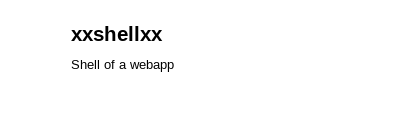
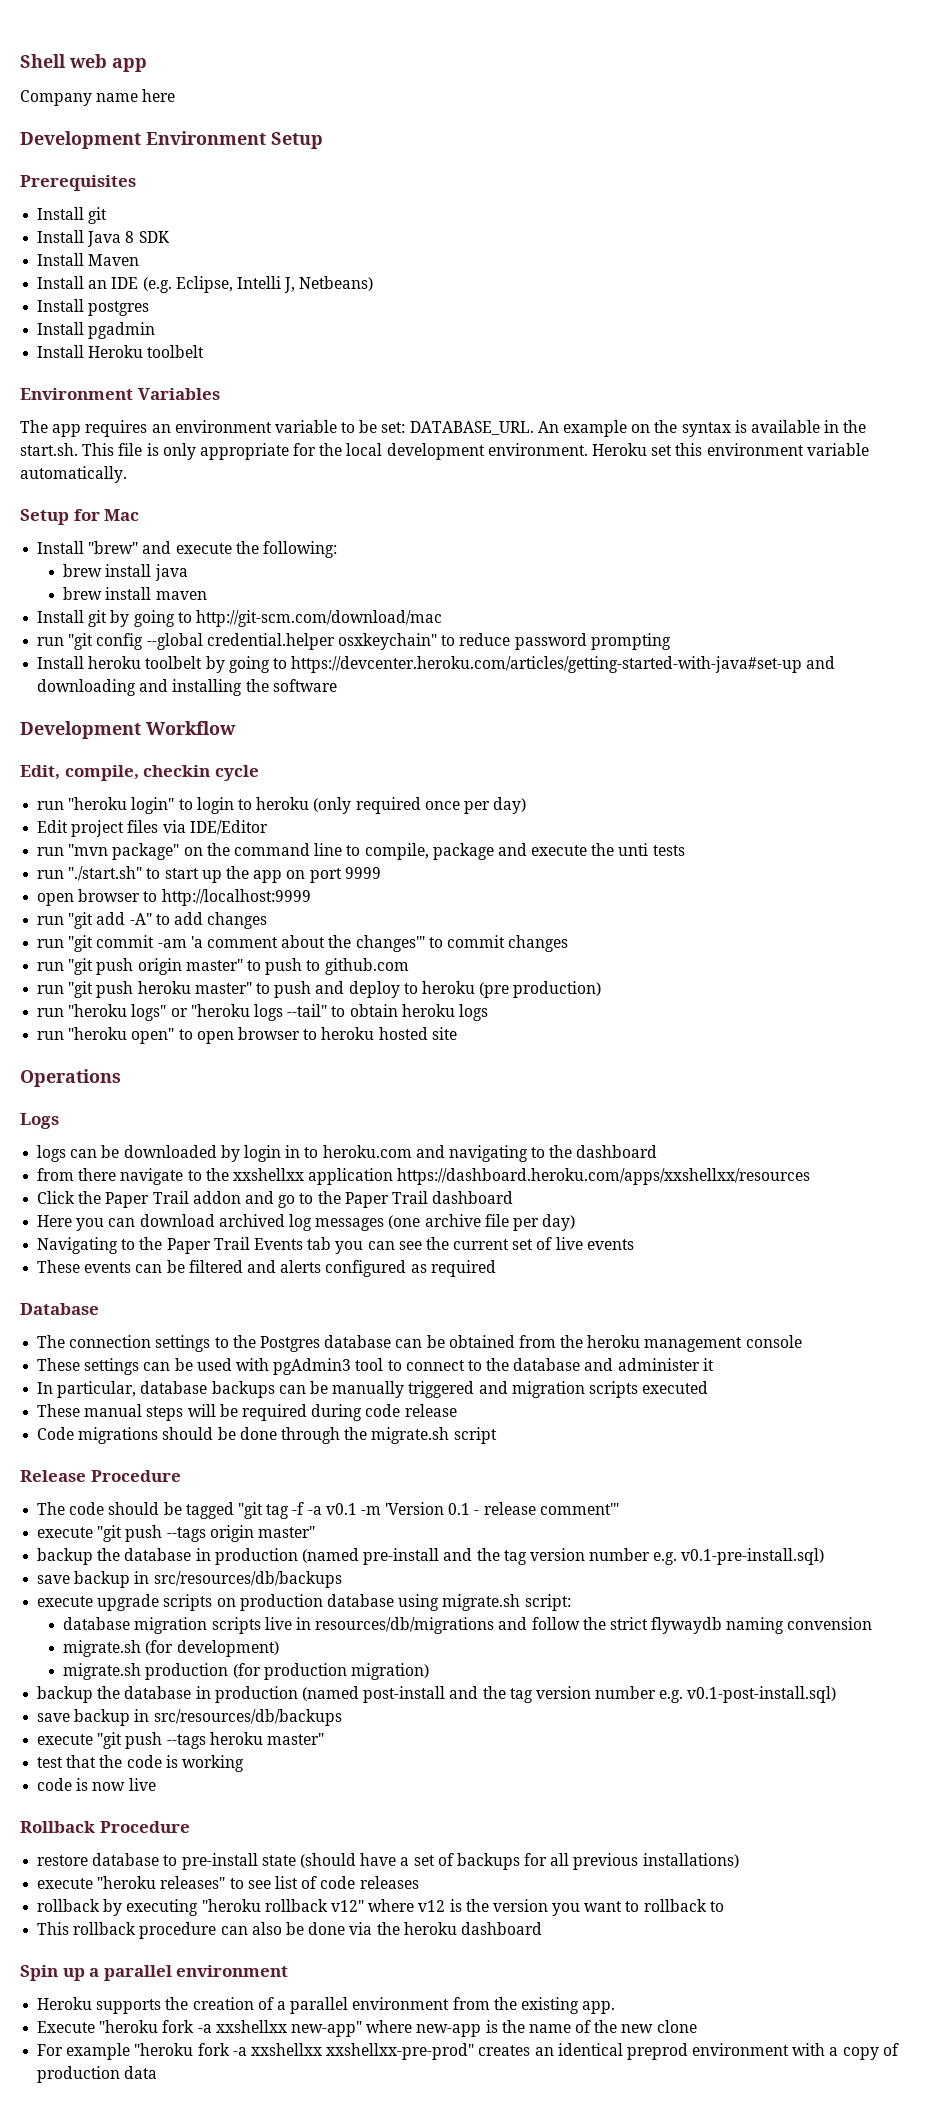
- xxshellxx
- Shell of a webapp
+ Shell web app
+ Company name here
+ Development Environment Setup
+ Prerequisites
+ Install git
+ Install Java 8 SDK
+ Install Maven
+ Install an IDE (e.g. Eclipse, Intelli J, Netbeans)
+ Install postgres
+ Install pgadmin
+ Install Heroku toolbelt
+ Environment Variables
+ The app requires an environment variable to be set: DATABASE_URL. An example on the syntax is available in the start.sh. This file is only appropriate for the local development environment. Heroku set this environment variable automatically.
+ Setup for Mac
+ Install "brew" and execute the following:
+ brew install java
+ brew install maven
+ Install git by going to http://git-scm.com/download/mac
+ run "git config --global credential.helper osxkeychain" to reduce password prompting
+ Install heroku toolbelt by going to https://devcenter.heroku.com/articles/getting-started-with-java#set-up and downloading and installing the software
+ Development Workflow
+ Edit, compile, checkin cycle
+ run "heroku login" to login to heroku (only required once per day)
+ Edit project files via IDE/Editor
+ run "mvn package" on the command line to compile, package and execute the unti tests
+ run "./start.sh" to start up the app on port 9999
+ open browser to http://localhost:9999
+ run "git add -A" to add changes
+ run "git commit -am 'a comment about the changes'" to commit changes
+ run "git push origin master" to push to github.com
+ run "git push heroku master" to push and deploy to heroku (pre production)
+ run "heroku logs" or "heroku logs --tail" to obtain heroku logs
+ run "heroku open" to open browser to heroku hosted site
+ Operations
+ Logs
+ logs can be downloaded by login in to heroku.com and navigating to the dashboard
+ from there navigate to the xxshellxx application https://dashboard.heroku.com/apps/xxshellxx/resources
+ Click the Paper Trail addon and go to the Paper Trail dashboard
+ Here you can download archived log messages (one archive file per day)
+ Navigating to the Paper Trail Events tab you can see the current set of live events
+ These events can be filtered and alerts configured as required
+ Database
+ The connection settings to the Postgres database can be obtained from the heroku management console
+ These settings can be used with pgAdmin3 tool to connect to the database and administer it
+ In particular, database backups can be manually triggered and migration scripts executed
+ These manual steps will be required during code release
+ Code migrations should be done through the migrate.sh script
+ Release Procedure
+ The code should be tagged "git tag -f -a v0.1 -m 'Version 0.1 - release comment'"
+ execute "git push --tags origin master"
+ backup the database in production (named pre-install and the tag version number e.g. v0.1-pre-install.sql)
+ save backup in src/resources/db/backups
+ execute upgrade scripts on production database using migrate.sh script:
+ database migration scripts live in resources/db/migrations and follow the strict flywaydb naming convension
+ migrate.sh (for development)
+ migrate.sh production (for production migration)
+ backup the database in production (named post-install and the tag version number e.g. v0.1-post-install.sql)
+ save backup in src/resources/db/backups
+ execute "git push --tags heroku master"
+ test that the code is working
+ code is now live
+ Rollback Procedure
+ restore database to pre-install state (should have a set of backups for all previous installations)
+ execute "heroku releases" to see list of code releases
+ rollback by executing "heroku rollback v12" where v12 is the version you want to rollback to
+ This rollback procedure can also be done via the heroku dashboard
+ Spin up a parallel environment
+ Heroku supports the creation of a parallel environment from the existing app.
+ Execute "heroku fork -a xxshellxx new-app" where new-app is the name of the new clone
+ For example "heroku fork -a xxshellxx xxshellxx-pre-prod" creates an identical preprod environment with a copy of production data

